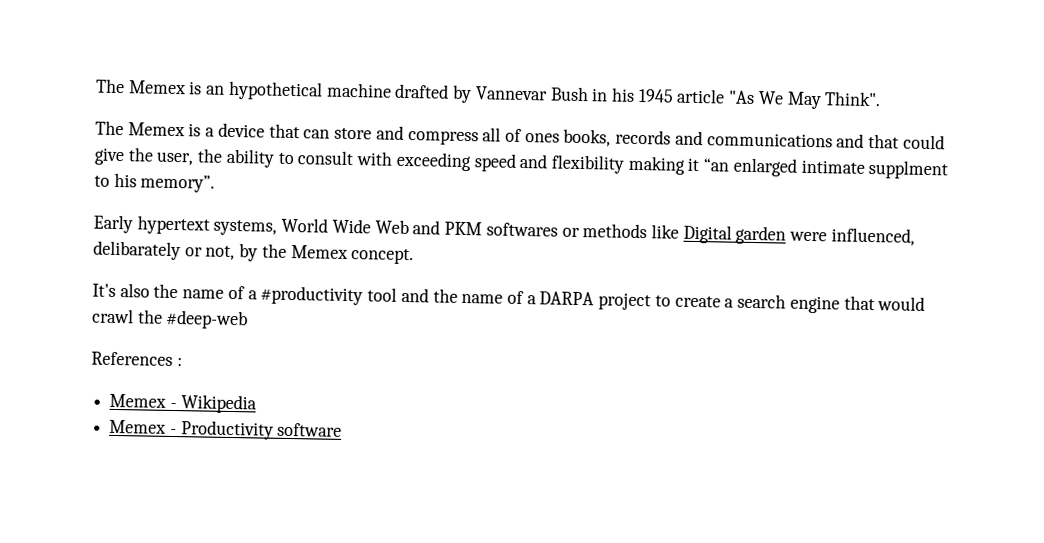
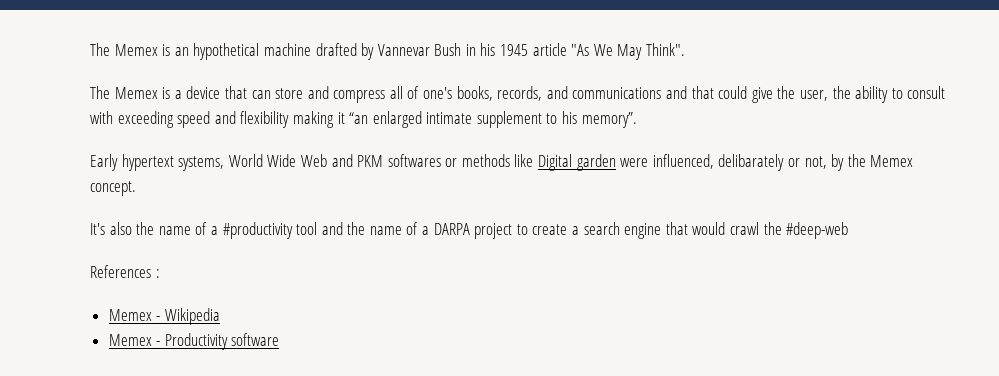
- The Memex is a device that can store and compress all of ones books, records and communications and that could give the user, the ability to consult with exceeding speed and flexibility making it “an enlarged intimate supplment to his memory”.
+ The Memex is a device that can store and compress all of one's books, records, and communications and that could give the user, the ability to consult with exceeding speed and flexibility making it “an enlarged intimate supplement to his memory”.

